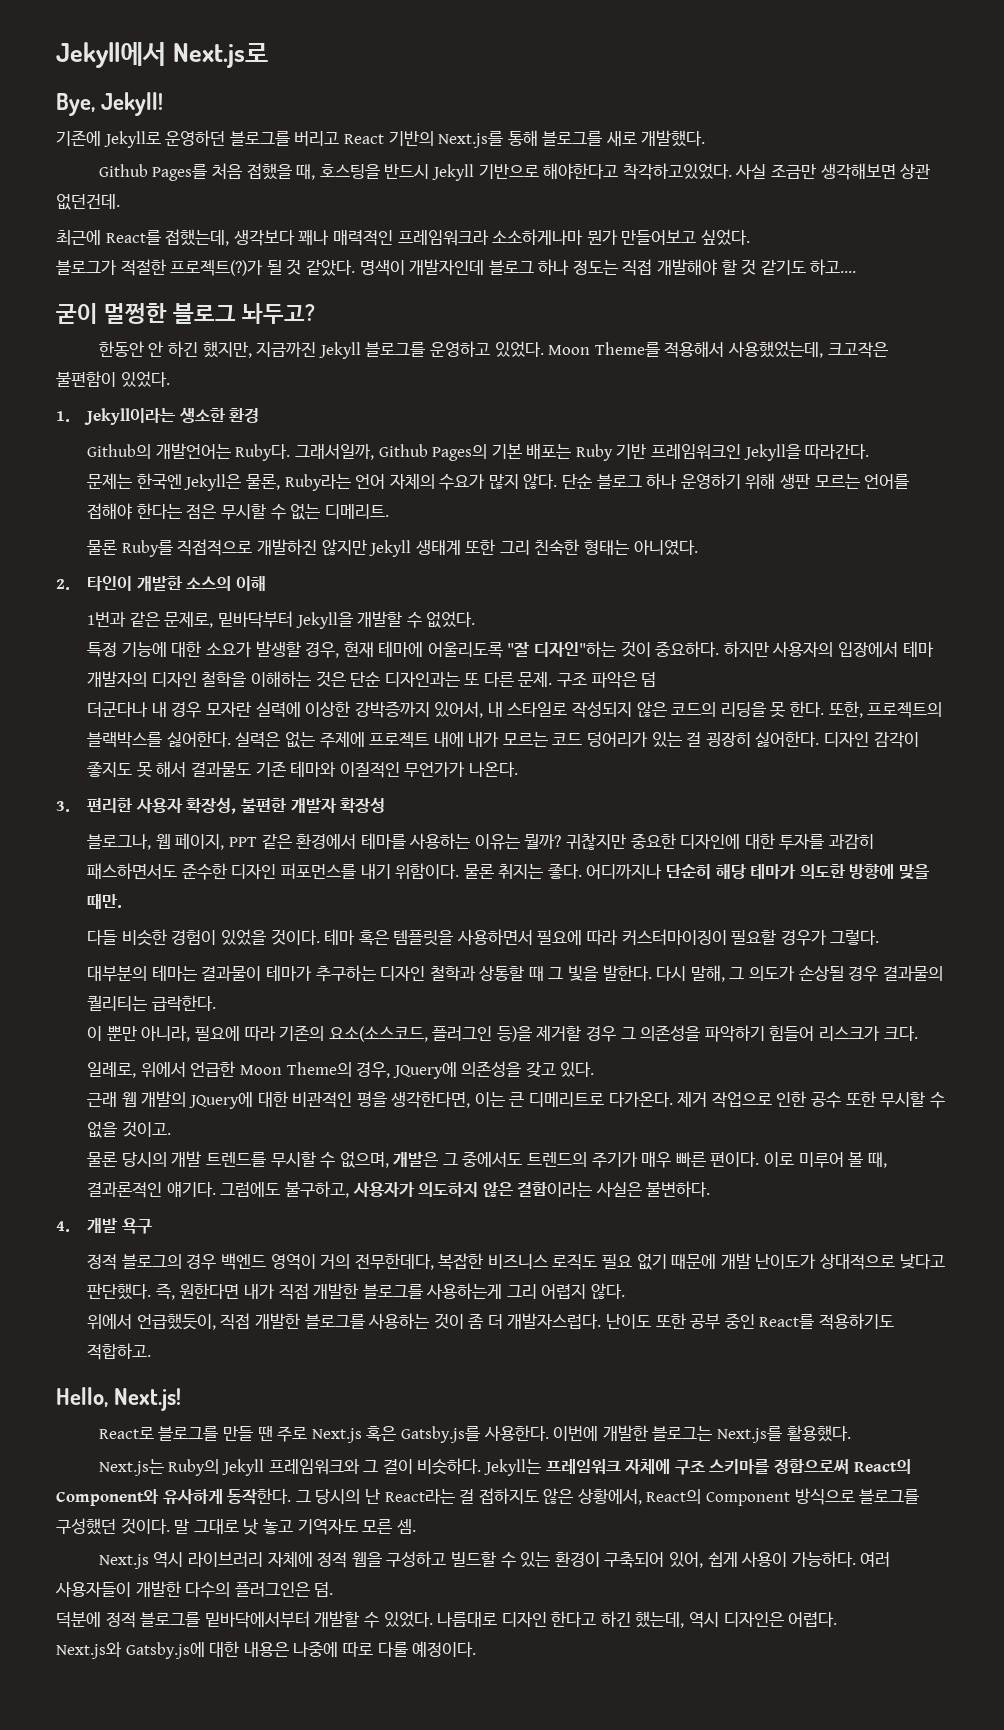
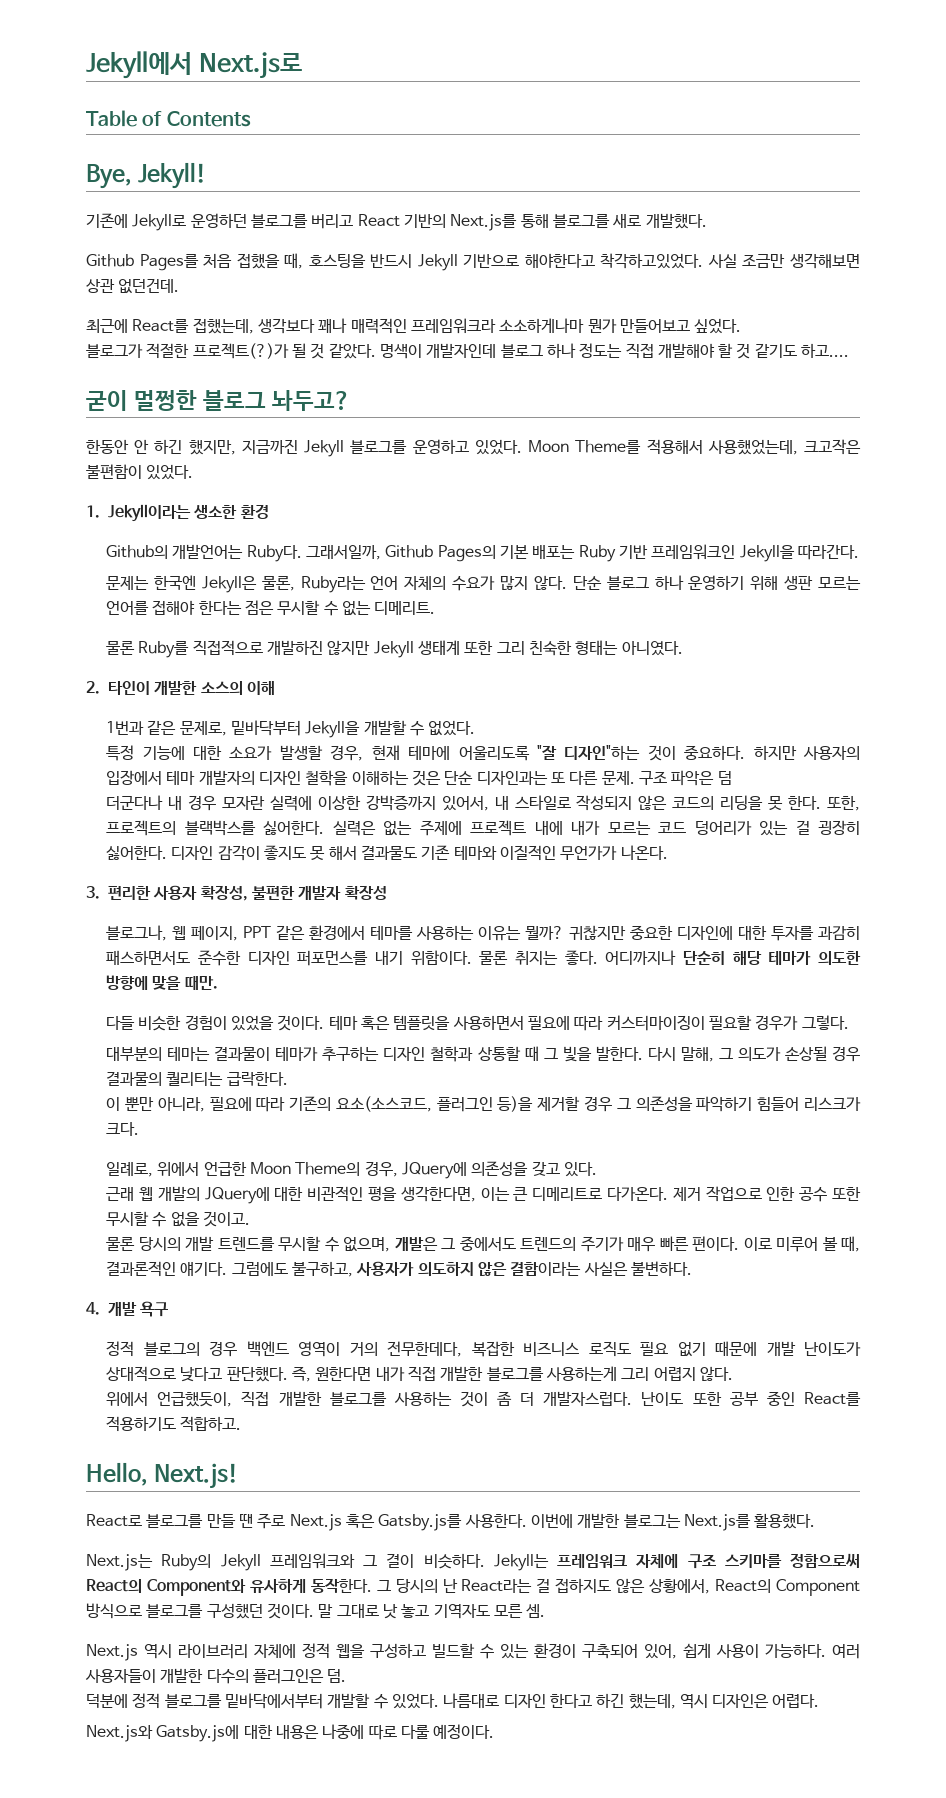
+ Table of Contents

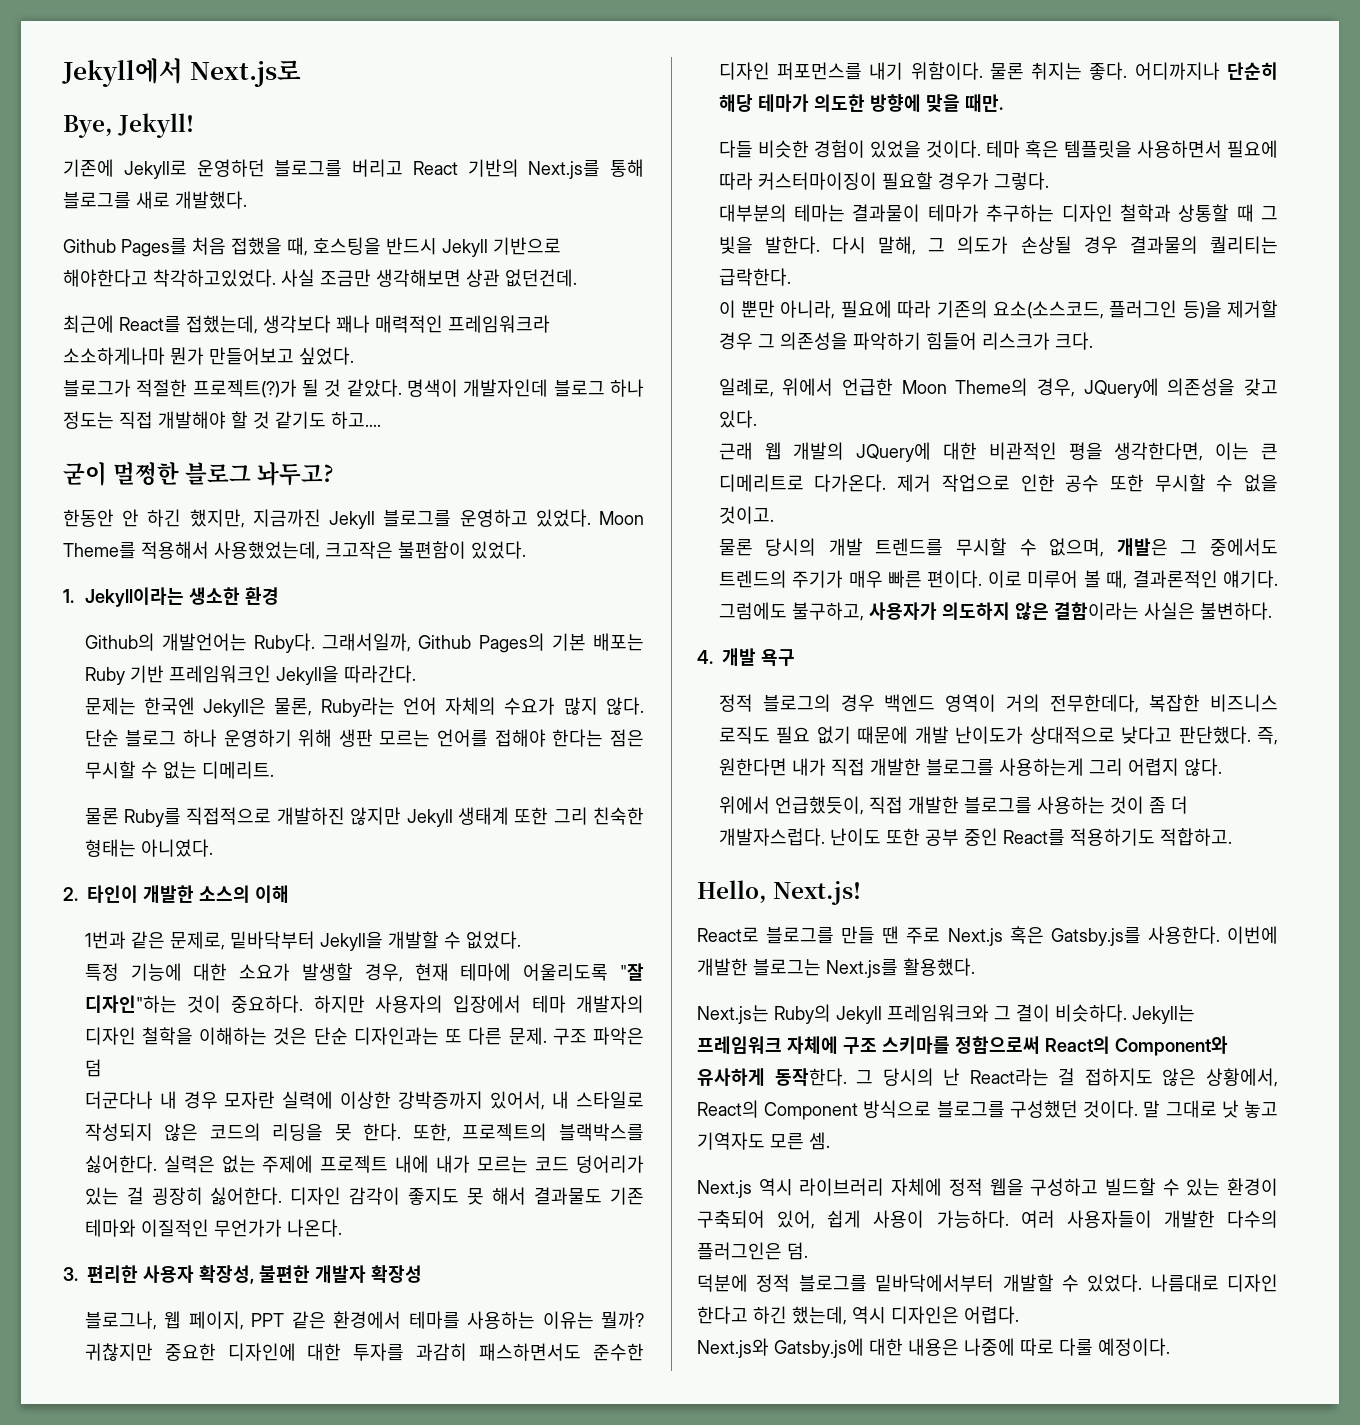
- Table of Contents

